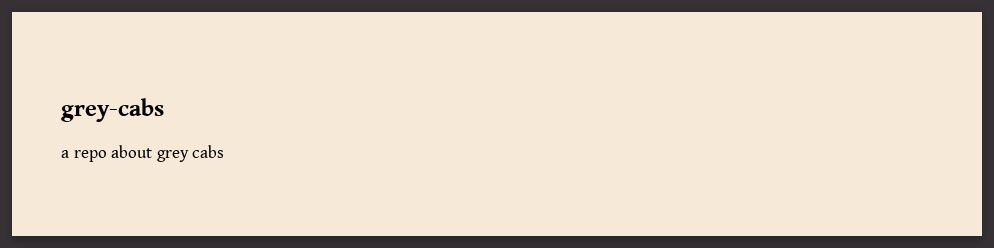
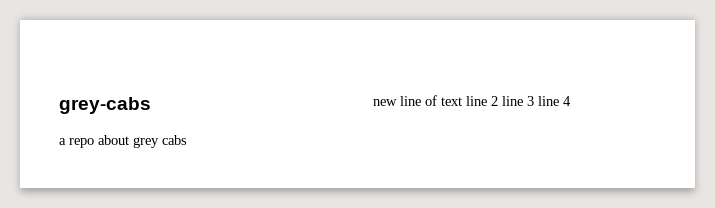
+ new line of text line 2 line 3 line 4

